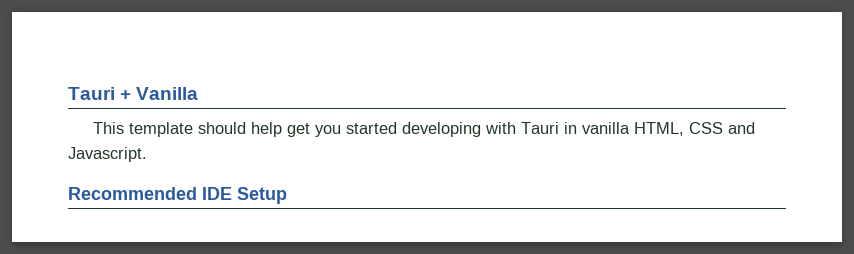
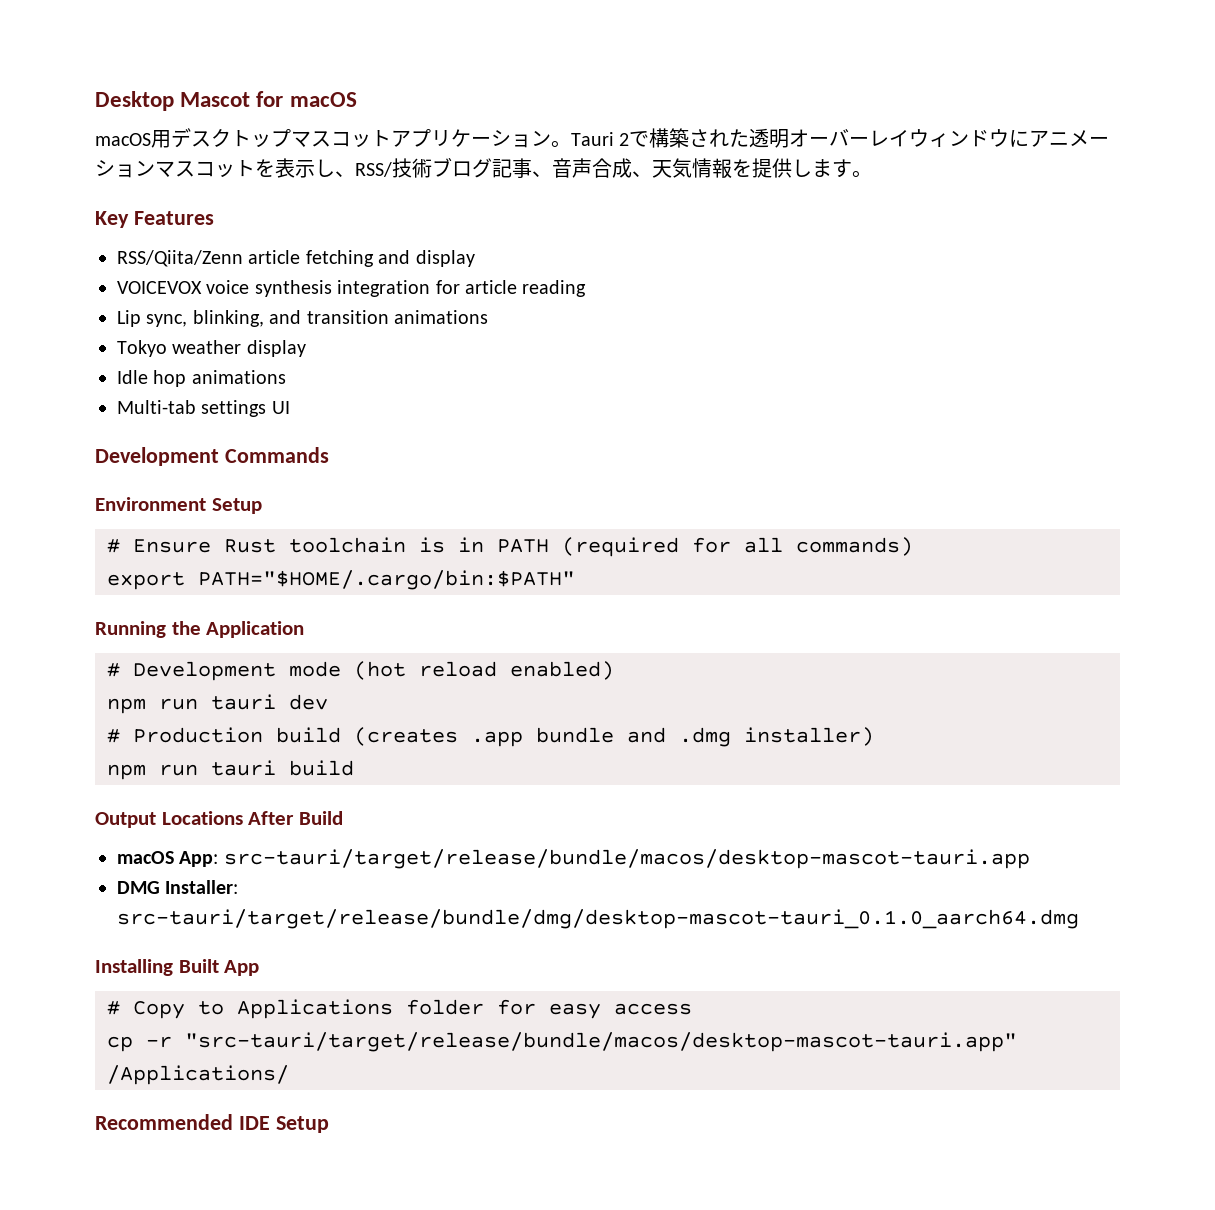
- Tauri + Vanilla
- This template should help get you started developing with Tauri in vanilla HTML, CSS and Javascript.
+ Desktop Mascot for macOS
+ macOS用デスクトップマスコットアプリケーション。Tauri 2で構築された透明オーバーレイウィンドウにアニメーションマスコットを表示し、RSS/技術ブログ記事、音声合成、天気情報を提供します。
+ Key Features
+ RSS/Qiita/Zenn article fetching and display
+ VOICEVOX voice synthesis integration for article reading
+ Lip sync, blinking, and transition animations
+ Tokyo weather display
+ Idle hop animations
+ Multi-tab settings UI
+ Development Commands
+ Environment Setup
+ # Ensure Rust toolchain is in PATH (required for all commands)
+ export PATH="$HOME/.cargo/bin:$PATH"
+ Running the Application
+ # Development mode (hot reload enabled)
+ npm run tauri dev
+ # Production build (creates .app bundle and .dmg installer)
+ npm run tauri build
+ Output Locations After Build
+ macOS App: src-tauri/target/release/bundle/macos/desktop-mascot-tauri.app
+ DMG Installer: src-tauri/target/release/bundle/dmg/desktop-mascot-tauri_0.1.0_aarch64.dmg
+ Installing Built App
+ # Copy to Applications folder for easy access
+ cp -r "src-tauri/target/release/bundle/macos/desktop-mascot-tauri.app" /Applications/

